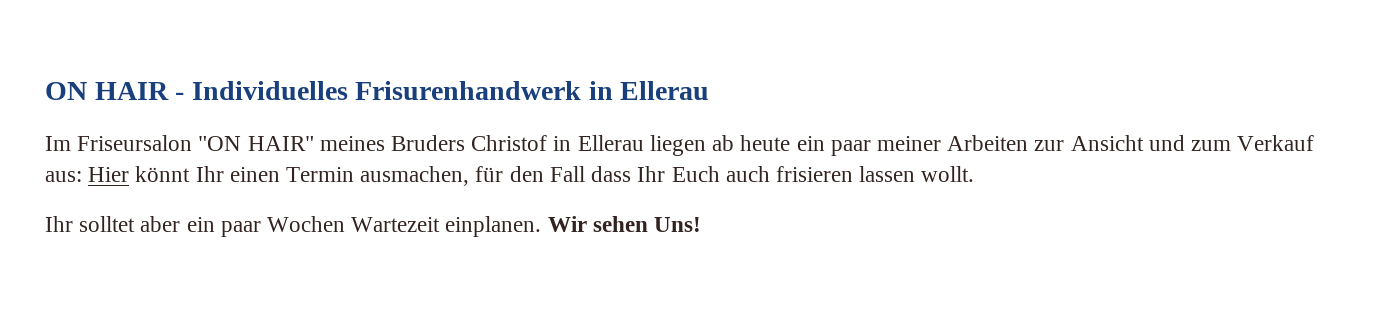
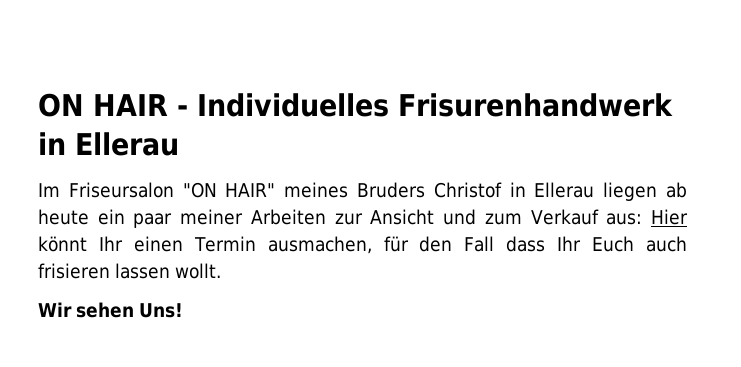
- Ihr solltet aber ein paar Wochen Wartezeit einplanen.

